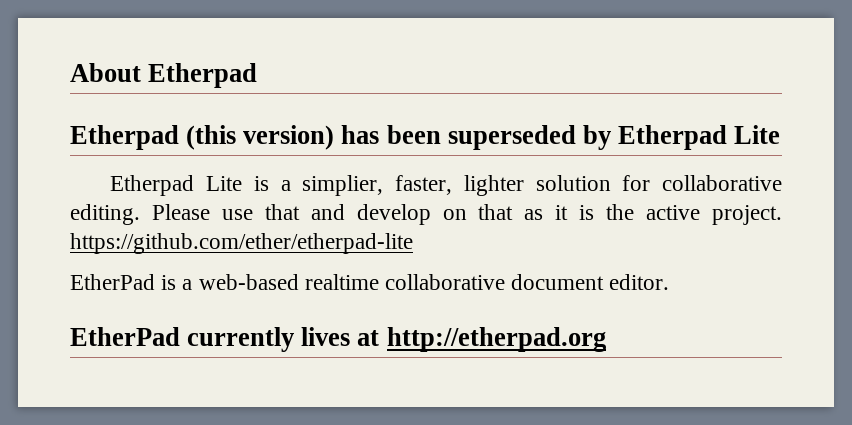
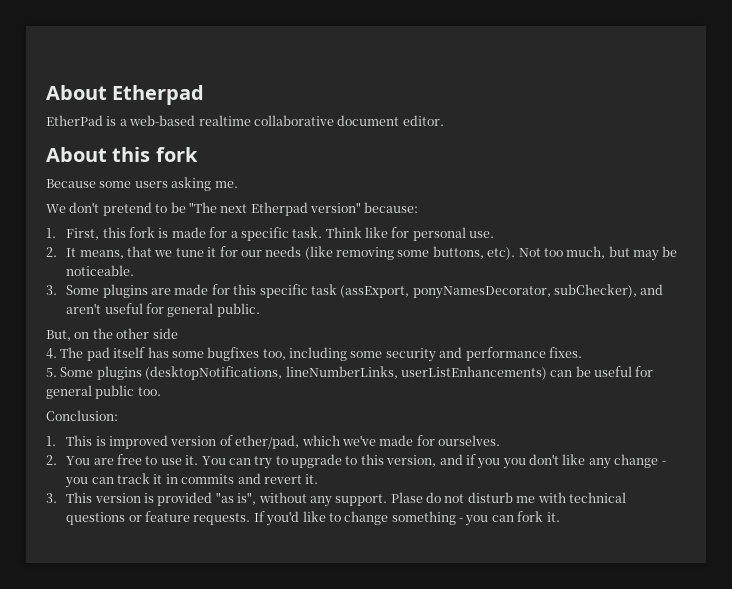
- Etherpad (this version) has been superseded by Etherpad Lite
- Etherpad Lite is a simplier, faster, lighter solution for collaborative editing. Please use that and develop on that as it is the active project. https://github.com/ether/etherpad-lite
- EtherPad currently lives at http://etherpad.org
+ About this fork
+ Because some users asking me.
+ We don't pretend to be "The next Etherpad version" because:
+ 1. First, this fork is made for a specific task. Think like for personal use.
+ 2. It means, that we tune it for our needs (like removing some buttons, etc). Not too much, but may be noticeable.
+ 3. Some plugins are made for this specific task (assExport, ponyNamesDecorator, subChecker), and aren't useful for general public.
+ But, on the other side
+ 4. The pad itself has some bugfixes too, including some security and performance fixes.
+ 5. Some plugins (desktopNotifications, lineNumberLinks, userListEnhancements) can be useful for general public too.
+ Conclusion:
+ 1. This is improved version of ether/pad, which we've made for ourselves.
+ 2. You are free to use it. You can try to upgrade to this version, and if you you don't like any change - you can track it in commits and revert it.
+ 3. This version is provided "as is", without any support. Plase do not disturb me with technical questions or feature requests. If you'd like to change something - you can fork it.

